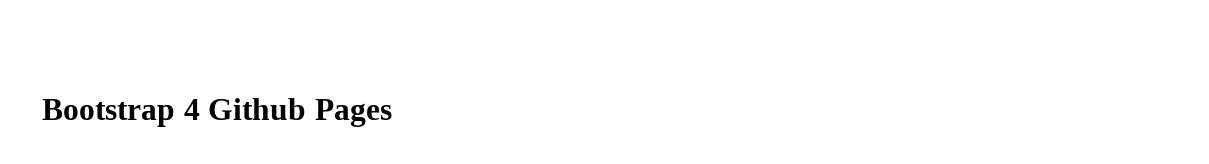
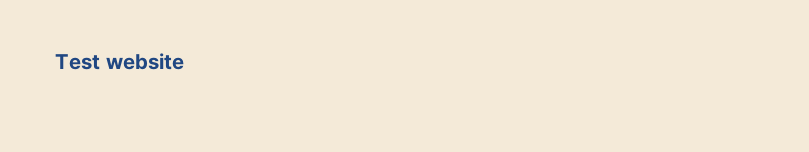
- Bootstrap 4 Github Pages
+ Test website

